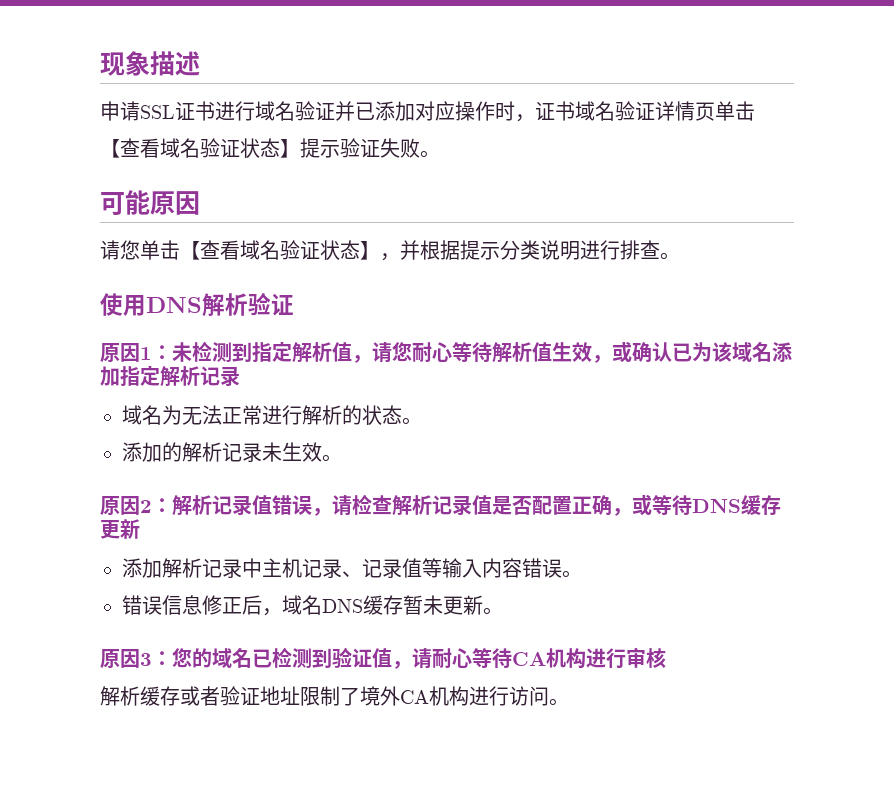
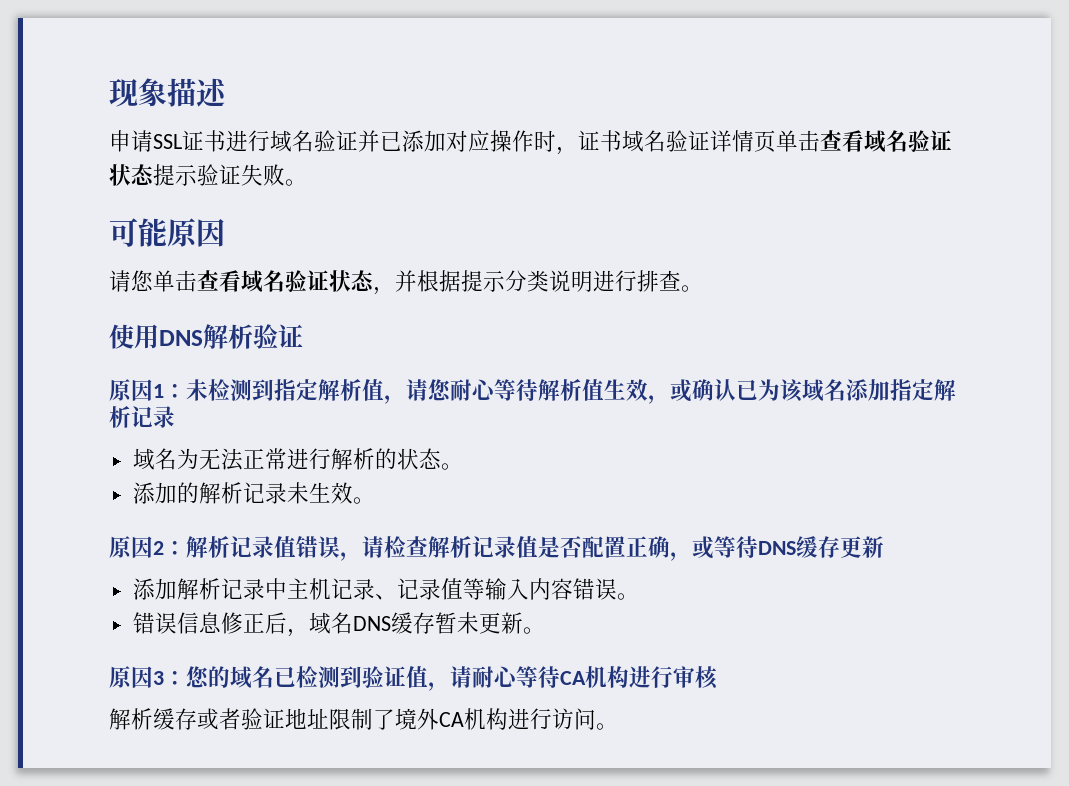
- 申请SSL证书进行域名验证并已添加对应操作时，证书域名验证详情页单击【查看域名验证状态】提示验证失败。
+ 申请SSL证书进行域名验证并已添加对应操作时，证书域名验证详情页单击查看域名验证状态提示验证失败。
- 请您单击【查看域名验证状态】，并根据提示分类说明进行排查。
+ 请您单击查看域名验证状态，并根据提示分类说明进行排查。

